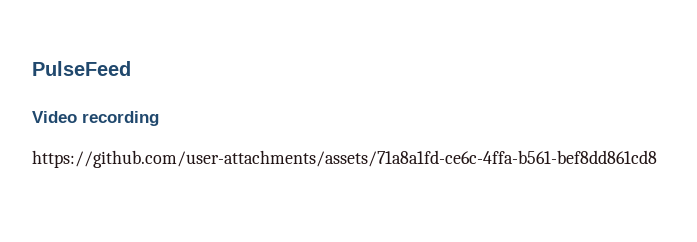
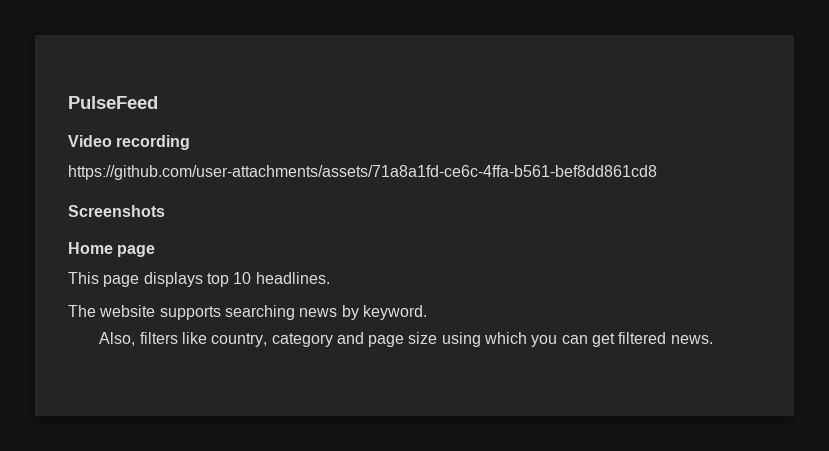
+ Screenshots
+ Home page
+ This page displays top 10 headlines.
+ The website supports searching news by keyword.
+ Also, filters like country, category and page size using which you can get filtered news.

